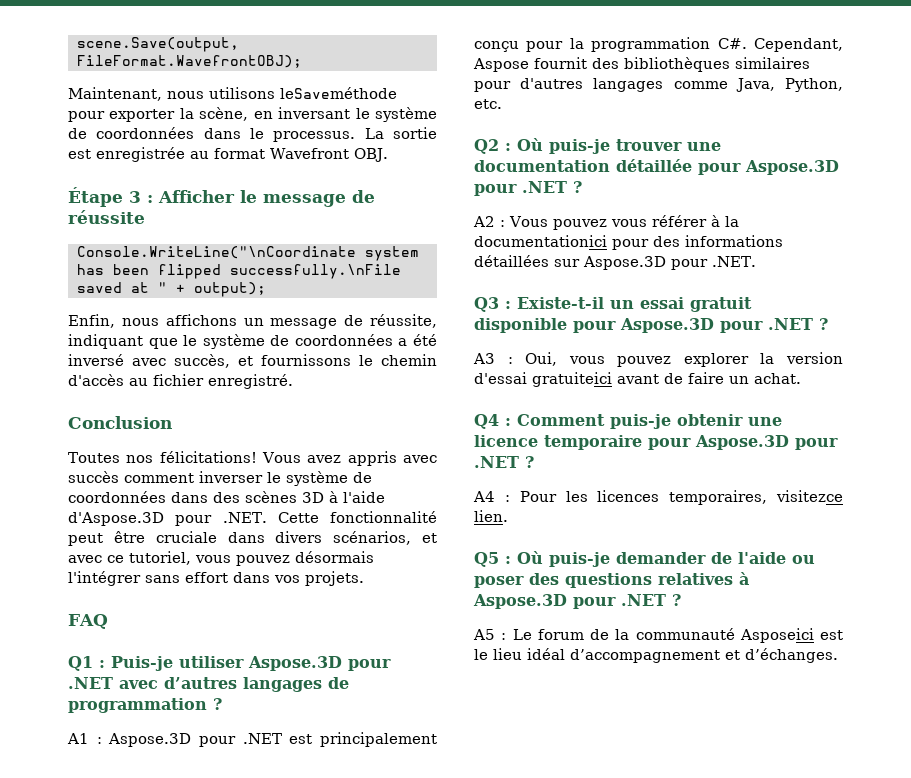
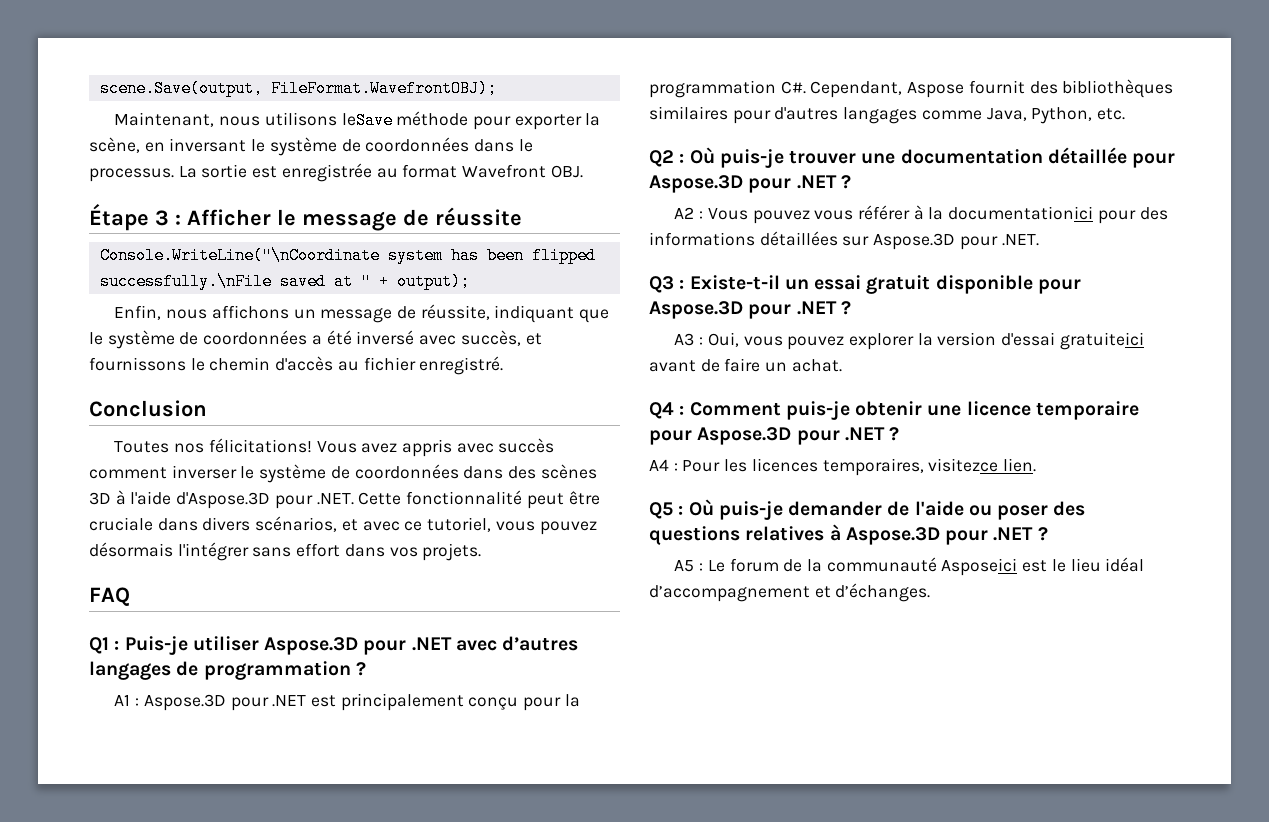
- Maintenant, nous utilisons leSaveméthode pour exporter la scène, en inversant le système de coordonnées dans le processus.
+ Maintenant, nous utilisons leSave méthode pour exporter la scène, en inversant le système de coordonnées dans le processus.

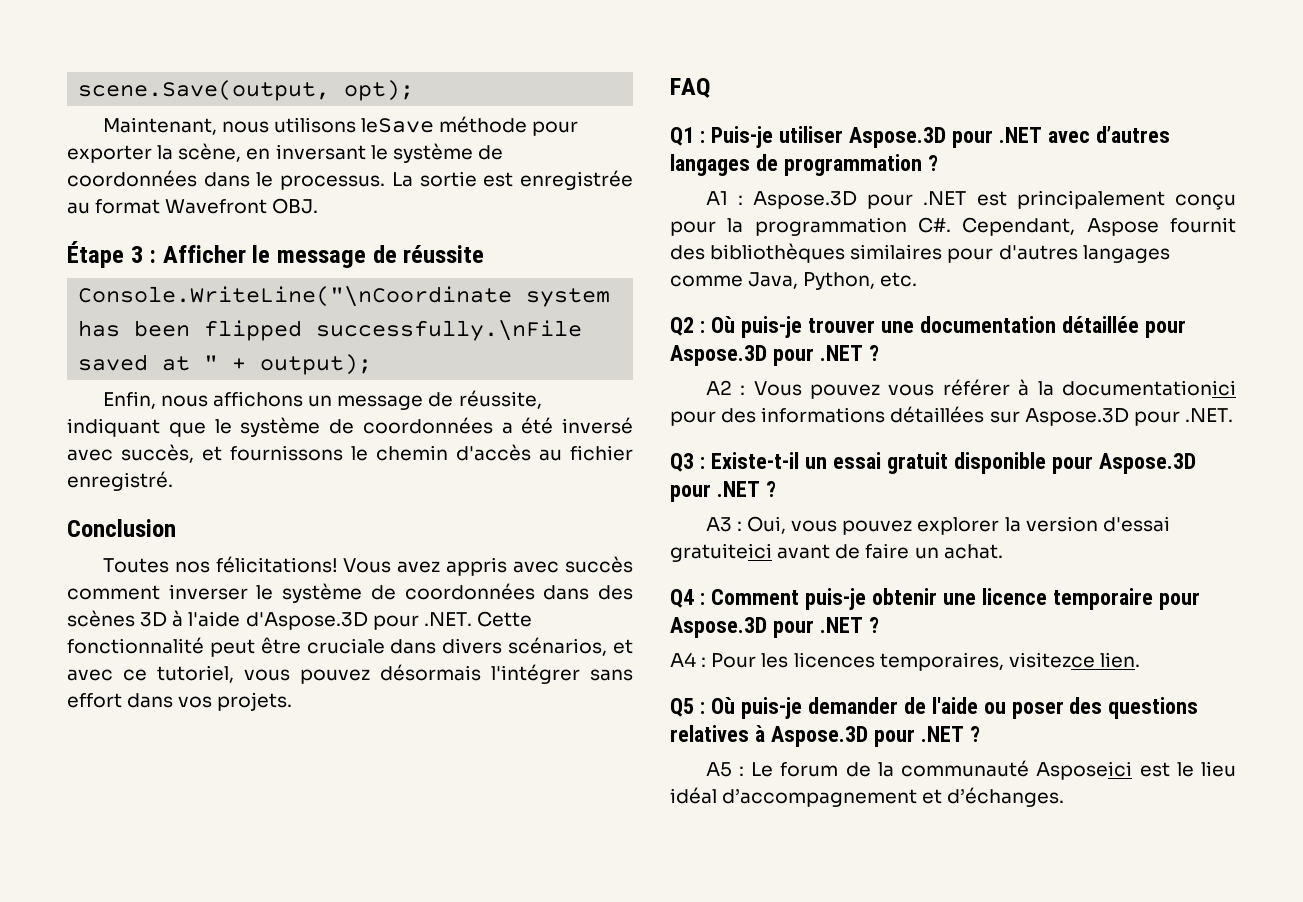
- scene.Save(output, FileFormat.WavefrontOBJ);
+ scene.Save(output, opt);

